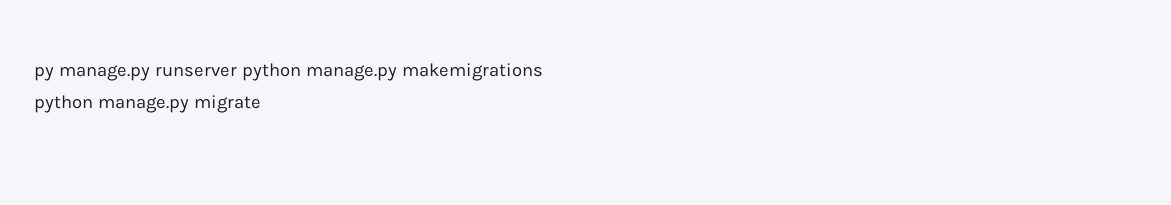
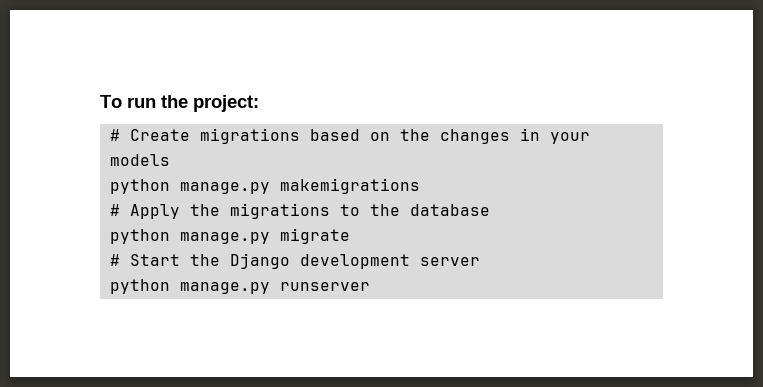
- py manage.py runserver python manage.py makemigrations
+ To run the project:
+ # Create migrations based on the changes in your models
+ python manage.py makemigrations
+ # Apply the migrations to the database
  python manage.py migrate
+ # Start the Django development server
+ python manage.py runserver

